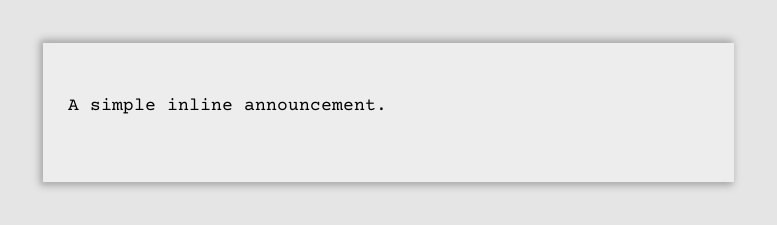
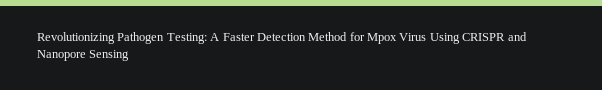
- A simple inline announcement.
+ Revolutionizing Pathogen Testing: A Faster Detection Method for Mpox Virus Using CRISPR and Nanopore Sensing

